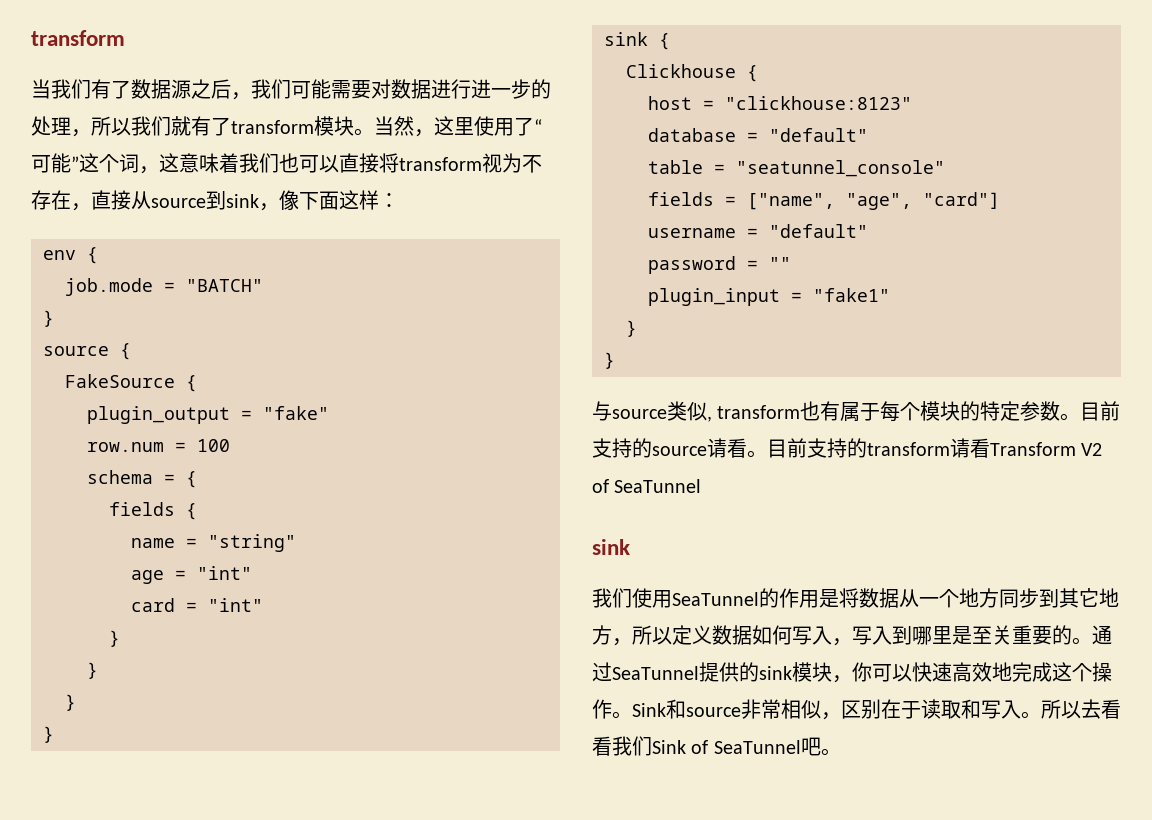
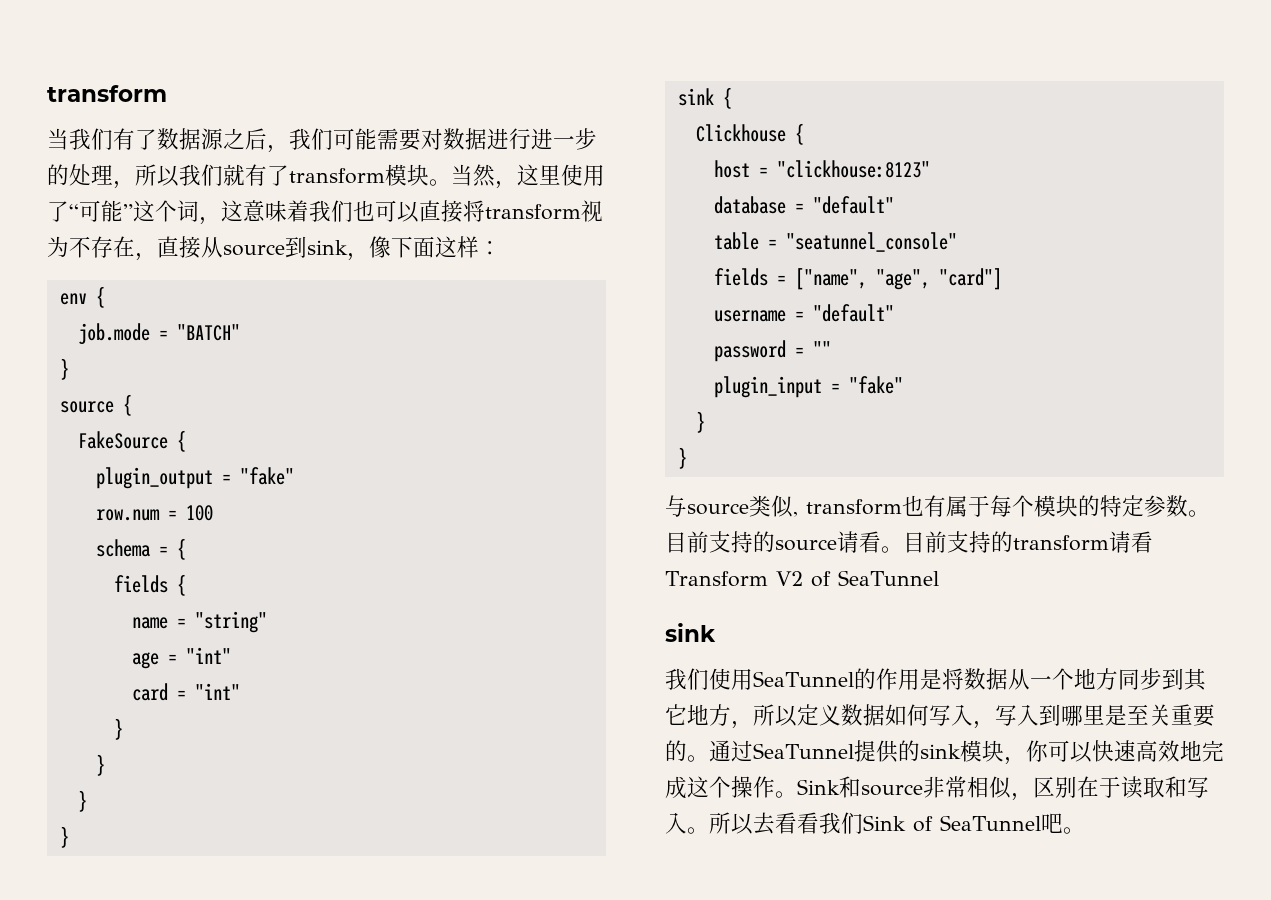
- plugin_input = "fake1"
+ plugin_input = "fake"

